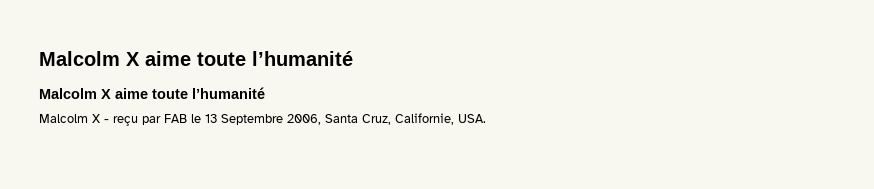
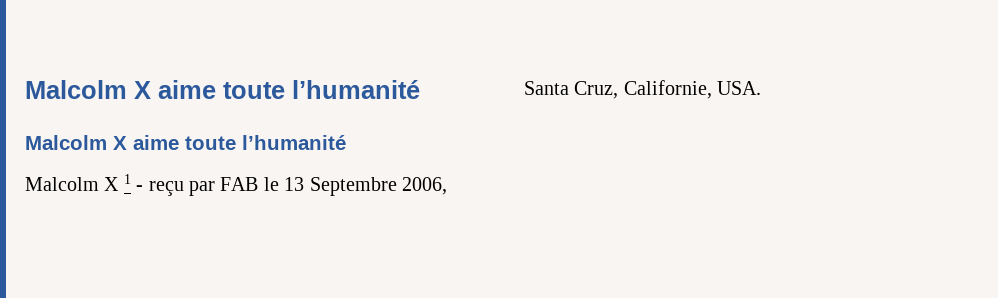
- Malcolm X - reçu par FAB le 13 Septembre 2006, Santa Cruz, Californie, USA.
+ Malcolm X 1 - reçu par FAB le 13 Septembre 2006, Santa Cruz, Californie, USA.

